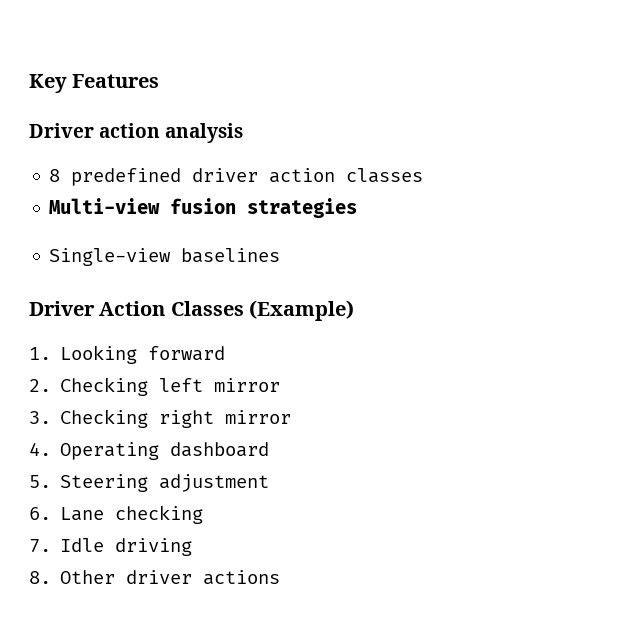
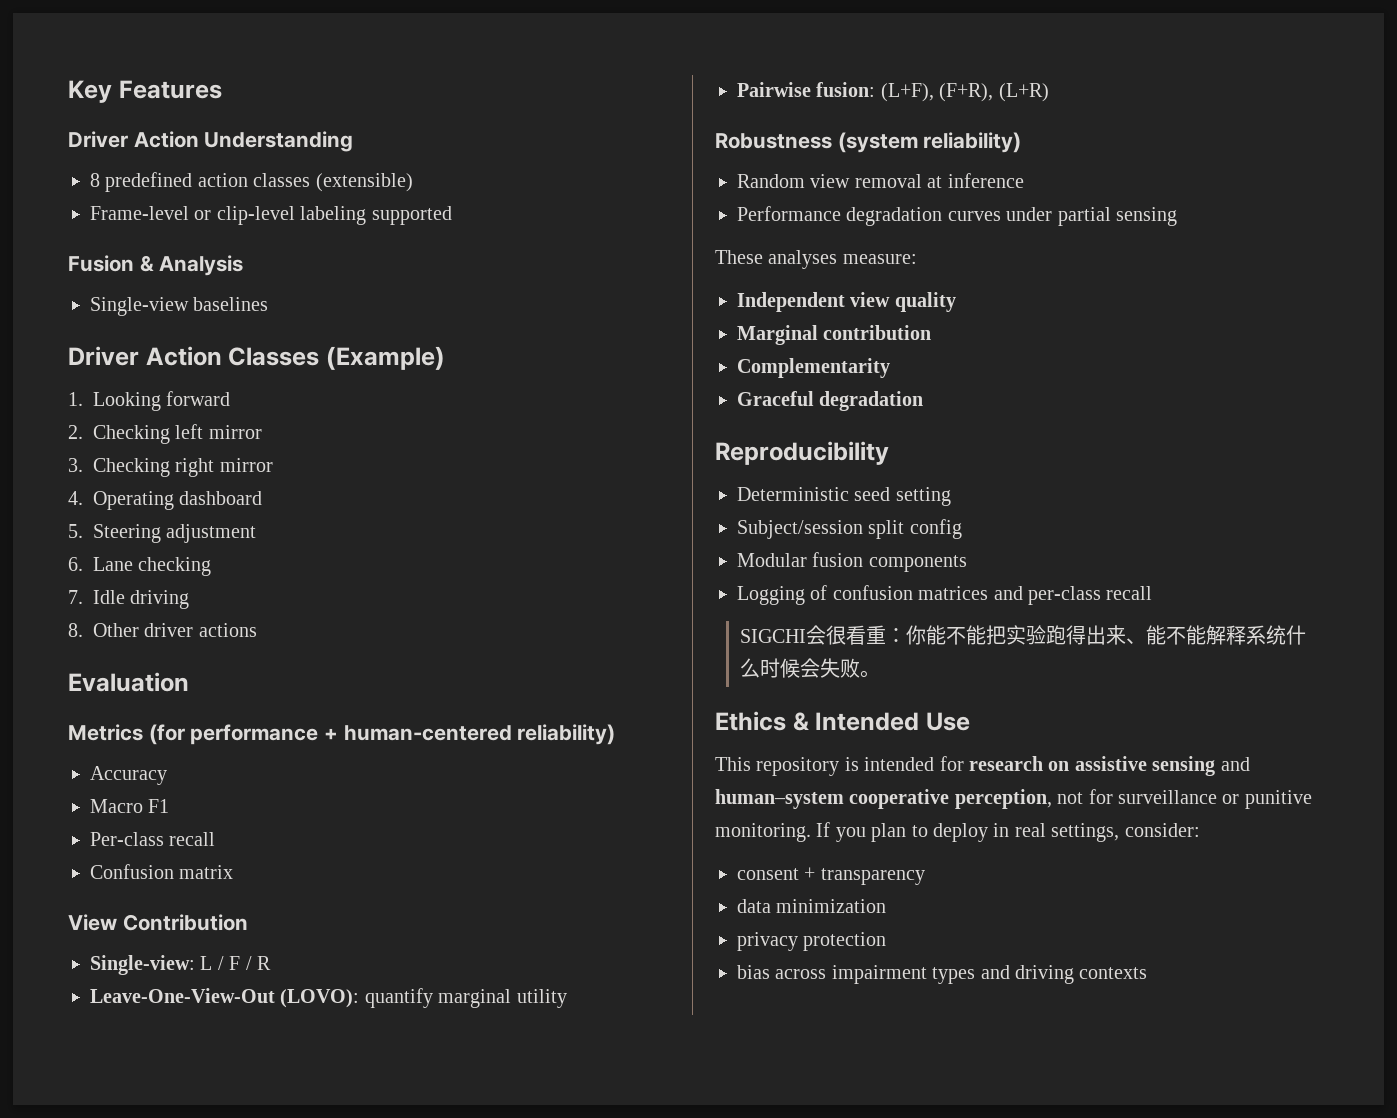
- Driver action analysis
+ Driver Action Understanding
- 8 predefined driver action classes
- Multi-view fusion strategies
+ 8 predefined action classes (extensible)
+ Frame-level or clip-level labeling supported
+ Fusion & Analysis
+ Evaluation
+ Metrics (for performance + human-centered reliability)
+ Accuracy
+ Macro F1
+ Per-class recall
+ Confusion matrix
+ View Contribution
+ Single-view: L / F / R
+ Leave-One-View-Out (LOVO): quantify marginal utility
+ Pairwise fusion: (L+F), (F+R), (L+R)
+ Robustness (system reliability)
+ Random view removal at inference
+ Performance degradation curves under partial sensing
+ These analyses measure:
+ Independent view quality
+ Marginal contribution
+ Complementarity
+ Graceful degradation
+ Reproducibility
+ Deterministic seed setting
+ Subject/session split config
+ Modular fusion components
+ Logging of confusion matrices and per-class recall
+ SIGCHI会很看重：你能不能把实验跑得出来、能不能解释系统什么时候会失败。
+ Ethics & Intended Use
+ This repository is intended for research on assistive sensing and human–system cooperative perception, not for surveillance or punitive monitoring. If you plan to deploy in real settings, consider:
+ consent + transparency
+ data minimization
+ privacy protection
+ bias across impairment types and driving contexts

